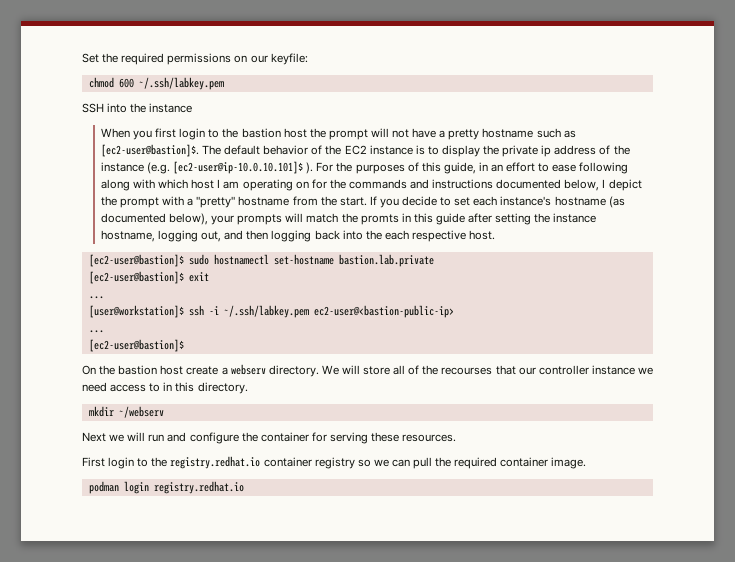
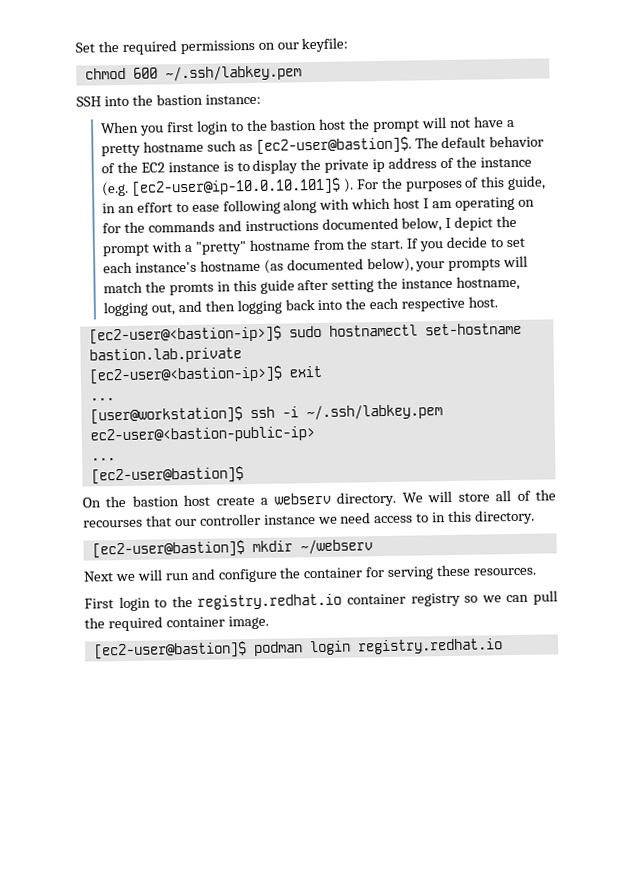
- SSH into the instance
+ SSH into the bastion instance:
- [ec2-user@bastion]$ sudo hostnamectl set-hostname bastion.lab.private
+ [ec2-user@<bastion-ip>]$ sudo hostnamectl set-hostname bastion.lab.private
- [ec2-user@bastion]$ exit
+ [ec2-user@<bastion-ip>]$ exit
- mkdir ~/webserv
+ [ec2-user@bastion]$ mkdir ~/webserv
- podman login registry.redhat.io
+ [ec2-user@bastion]$ podman login registry.redhat.io

